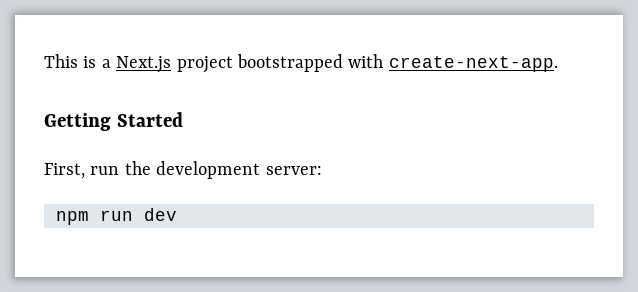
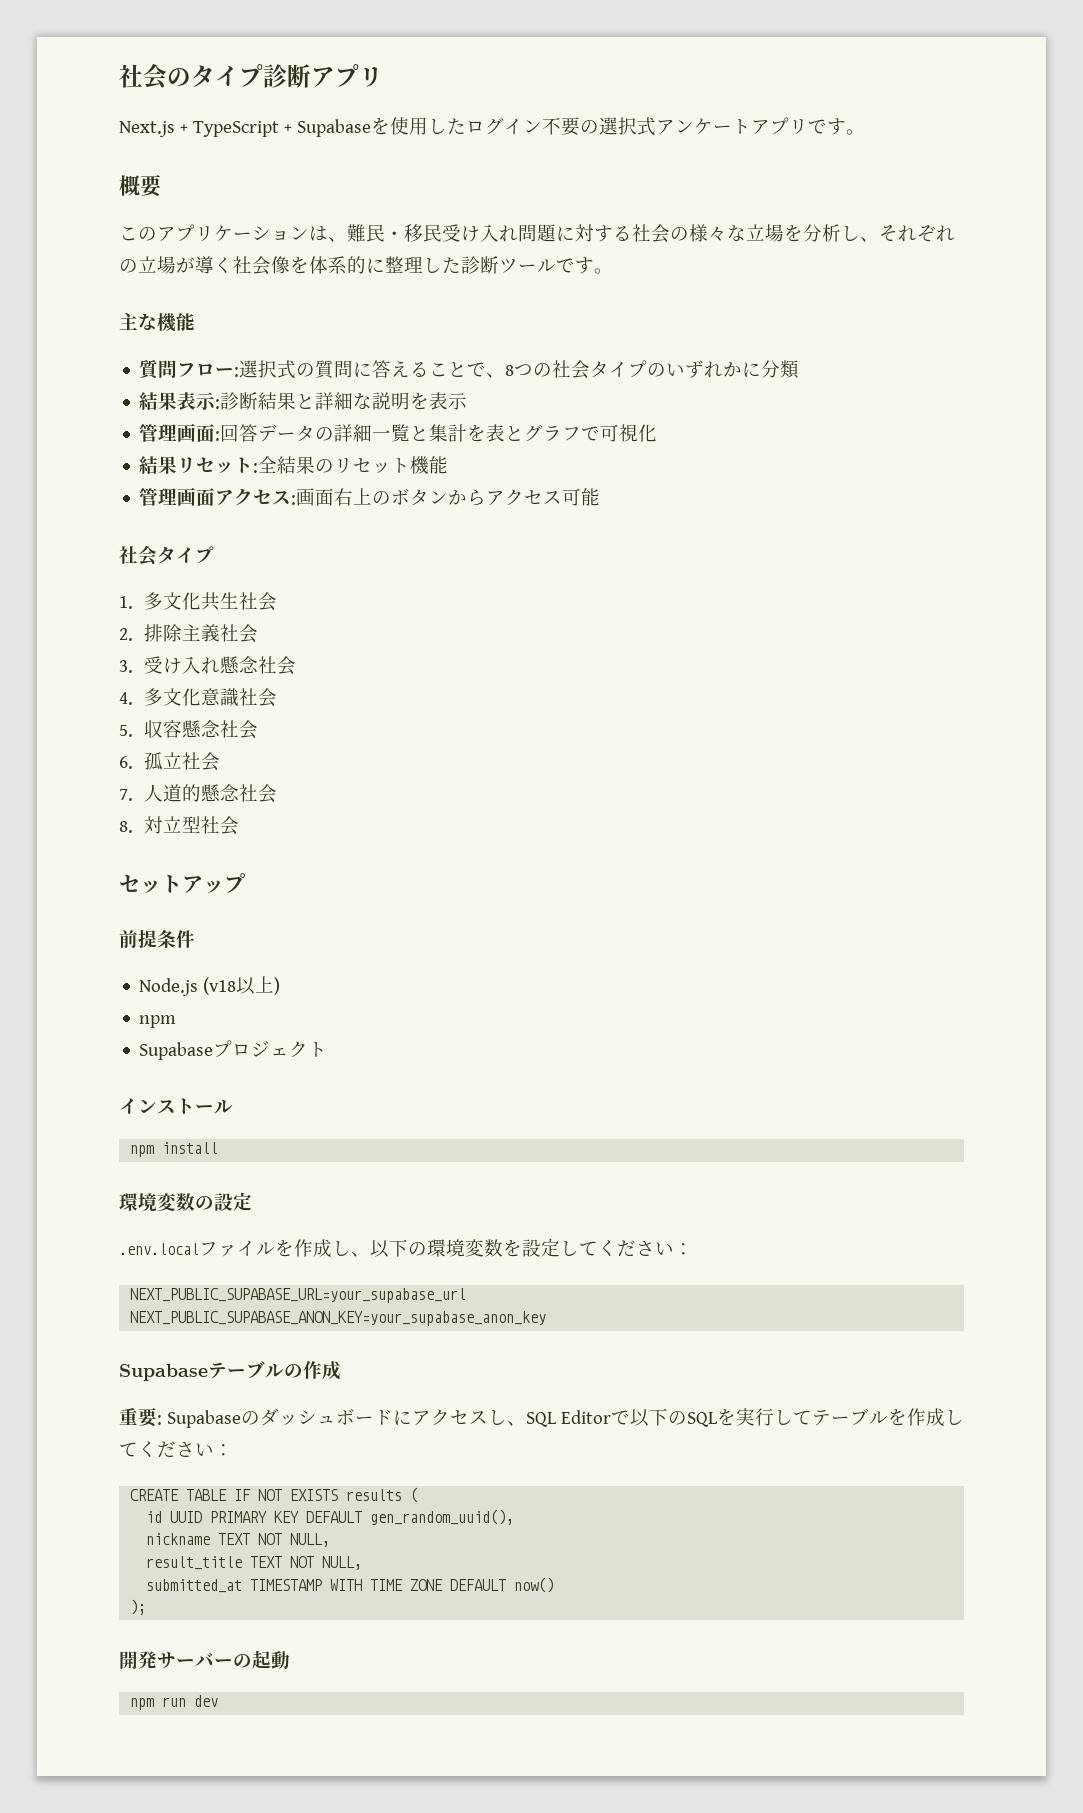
- This is a Next.js project bootstrapped with create-next-app.
- Getting Started
- First, run the development server:
+ 社会のタイプ診断アプリ
+ Next.js + TypeScript + Supabaseを使用したログイン不要の選択式アンケートアプリです。
+ 概要
+ このアプリケーションは、難民・移民受け入れ問題に対する社会の様々な立場を分析し、それぞれの立場が導く社会像を体系的に整理した診断ツールです。
+ 主な機能
+ 質問フロー:選択式の質問に答えることで、8つの社会タイプのいずれかに分類
+ 結果表示:診断結果と詳細な説明を表示
+ 管理画面:回答データの詳細一覧と集計を表とグラフで可視化
+ 結果リセット:全結果のリセット機能
+ 管理画面アクセス:画面右上のボタンからアクセス可能
+ 社会タイプ
+ 1.多文化共生社会
+ 2.排除主義社会
+ 3.受け入れ懸念社会
+ 4.多文化意識社会
+ 5.収容懸念社会
+ 6.孤立社会
+ 7.人道的懸念社会
+ 8.対立型社会
+ セットアップ
+ 前提条件
+ Node.js (v18以上)
+ npm
+ Supabaseプロジェクト
+ インストール
+ npm install
+ 環境変数の設定
+ .env.localファイルを作成し、以下の環境変数を設定してください：
+ NEXT_PUBLIC_SUPABASE_URL=your_supabase_url
+ NEXT_PUBLIC_SUPABASE_ANON_KEY=your_supabase_anon_key
+ Supabaseテーブルの作成
+ 重要: Supabaseのダッシュボードにアクセスし、SQL Editorで以下のSQLを実行してテーブルを作成してください：
+ CREATE TABLE IF NOT EXISTS results (
+ id UUID PRIMARY KEY DEFAULT gen_random_uuid(),
+ nickname TEXT NOT NULL,
+ result_title TEXT NOT NULL,
+ submitted_at TIMESTAMP WITH TIME ZONE DEFAULT now()
+ );
+ 開発サーバーの起動

